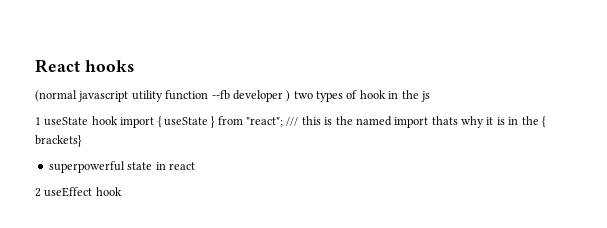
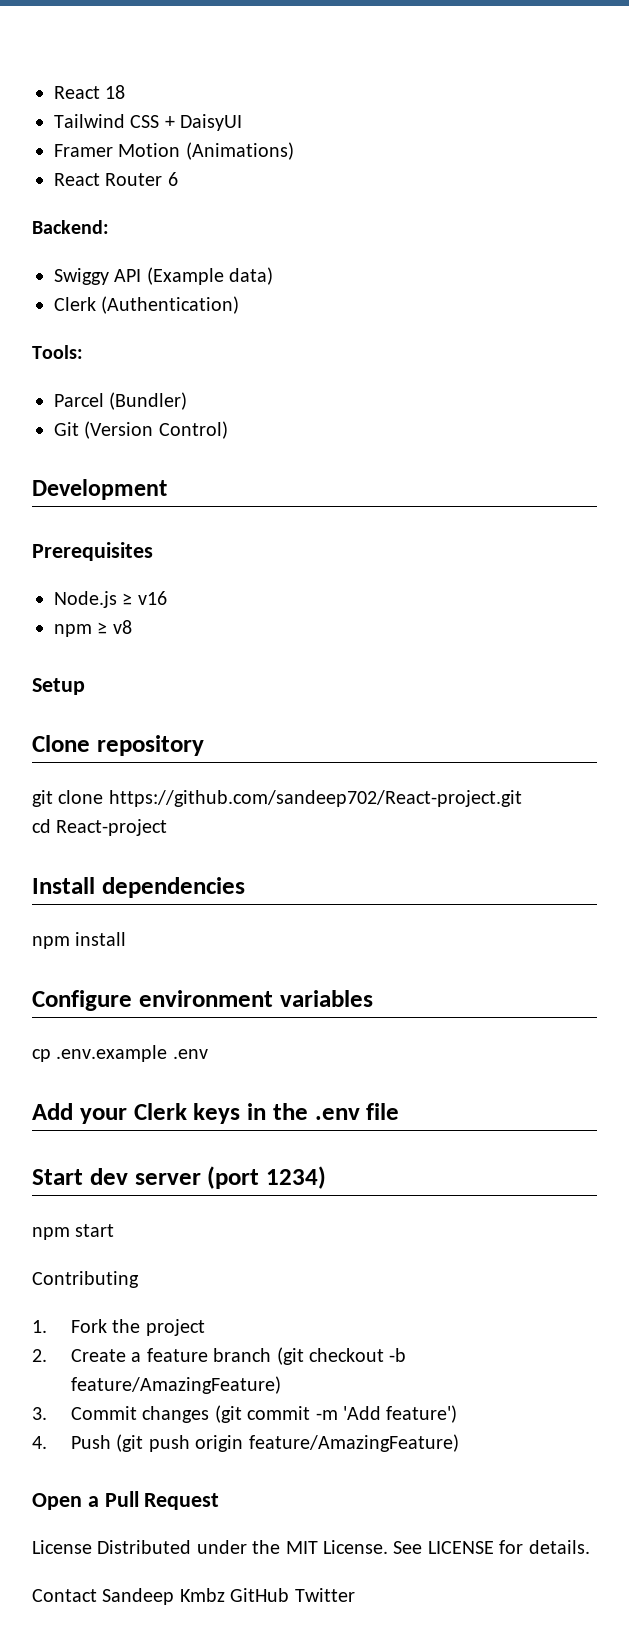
- React hooks
- (normal javascript utility function --fb developer ) two types of hook in the js
- 1 useState hook import { useState } from "react"; /// this is the named import thats why it is in the { brackets}
- superpowerful state in react
- 2 useEffect hook
+ React 18
+ Tailwind CSS + DaisyUI
+ Framer Motion (Animations)
+ React Router 6
+ Backend:
+ Swiggy API (Example data)
+ Clerk (Authentication)
+ Tools:
+ Parcel (Bundler)
+ Git (Version Control)
+ Development
+ Prerequisites
+ Node.js ≥ v16
+ npm ≥ v8
+ Setup
+ Clone repository
+ git clone https://github.com/sandeep702/React-project.git
+ cd React-project
+ Install dependencies
+ npm install
+ Configure environment variables
+ cp .env.example .env
+ Add your Clerk keys in the .env file
+ Start dev server (port 1234)
+ npm start
+ Contributing
+ 1. Fork the project
+ 2. Create a feature branch (git checkout -b feature/AmazingFeature)
+ 3. Commit changes (git commit -m 'Add feature')
+ 4. Push (git push origin feature/AmazingFeature)
+ Open a Pull Request
+ License Distributed under the MIT License. See LICENSE for details.
+ Contact Sandeep Kmbz GitHub Twitter

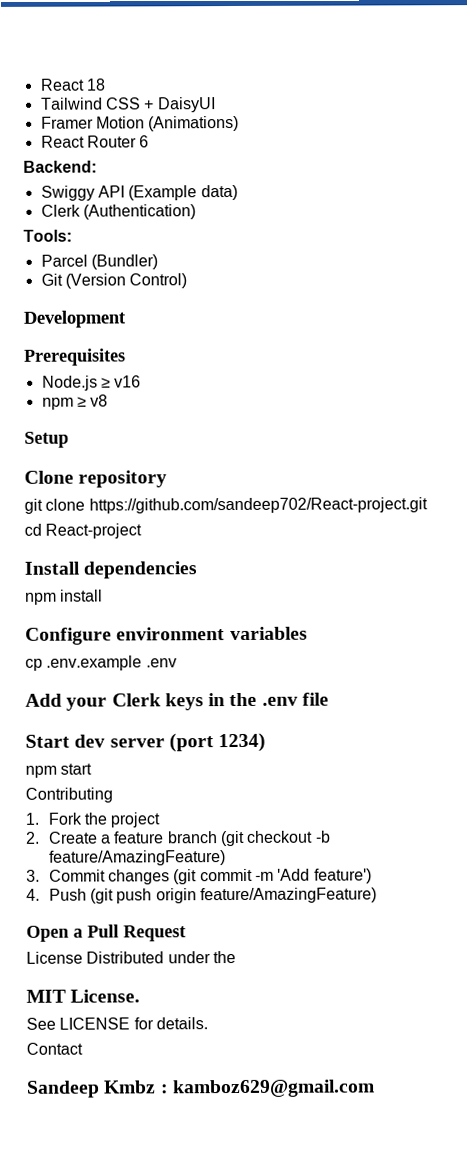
- License Distributed under the MIT License. See LICENSE for details.
+ License Distributed under the
+ MIT License.
+ See LICENSE for details.
- Contact Sandeep Kmbz GitHub Twitter
+ Contact
+ Sandeep Kmbz : kamboz629@gmail.com

